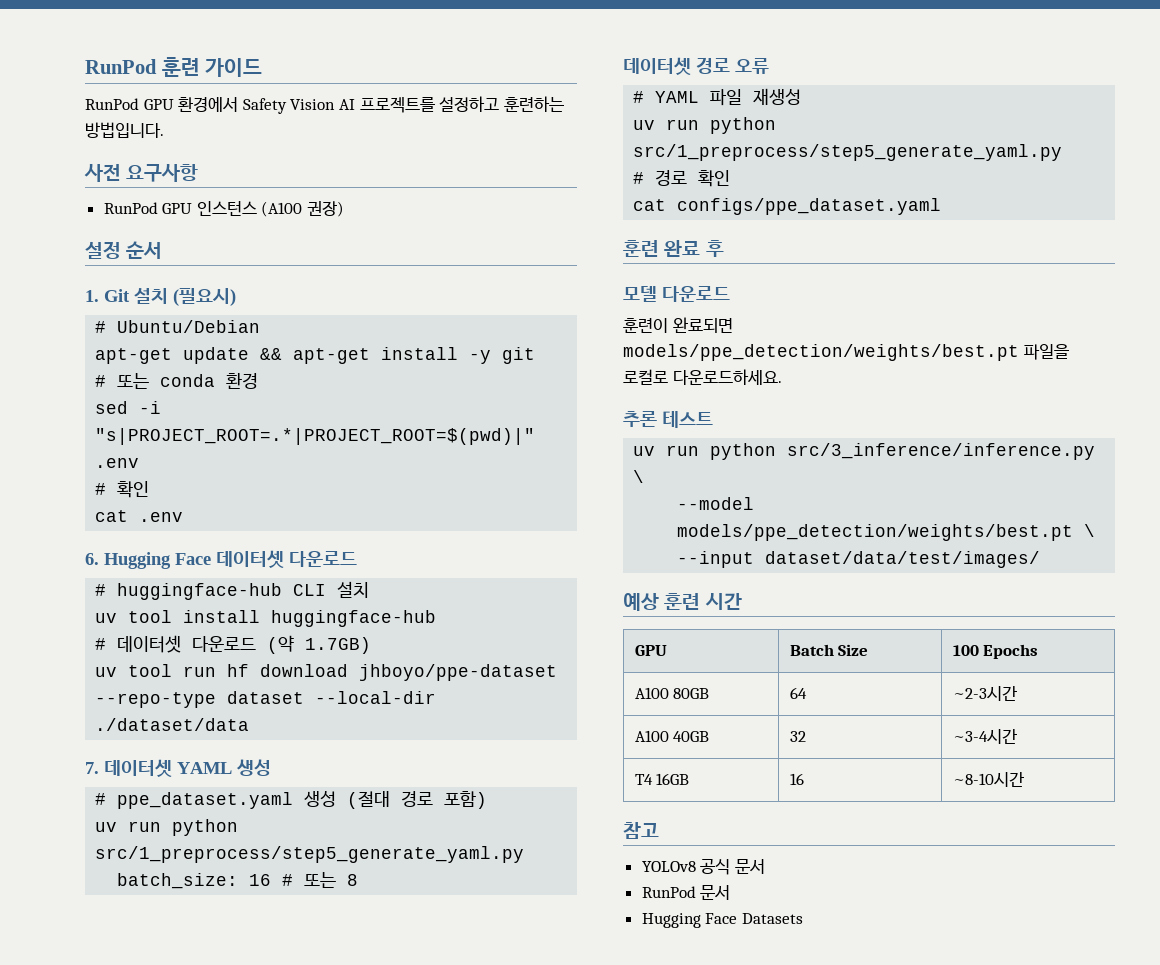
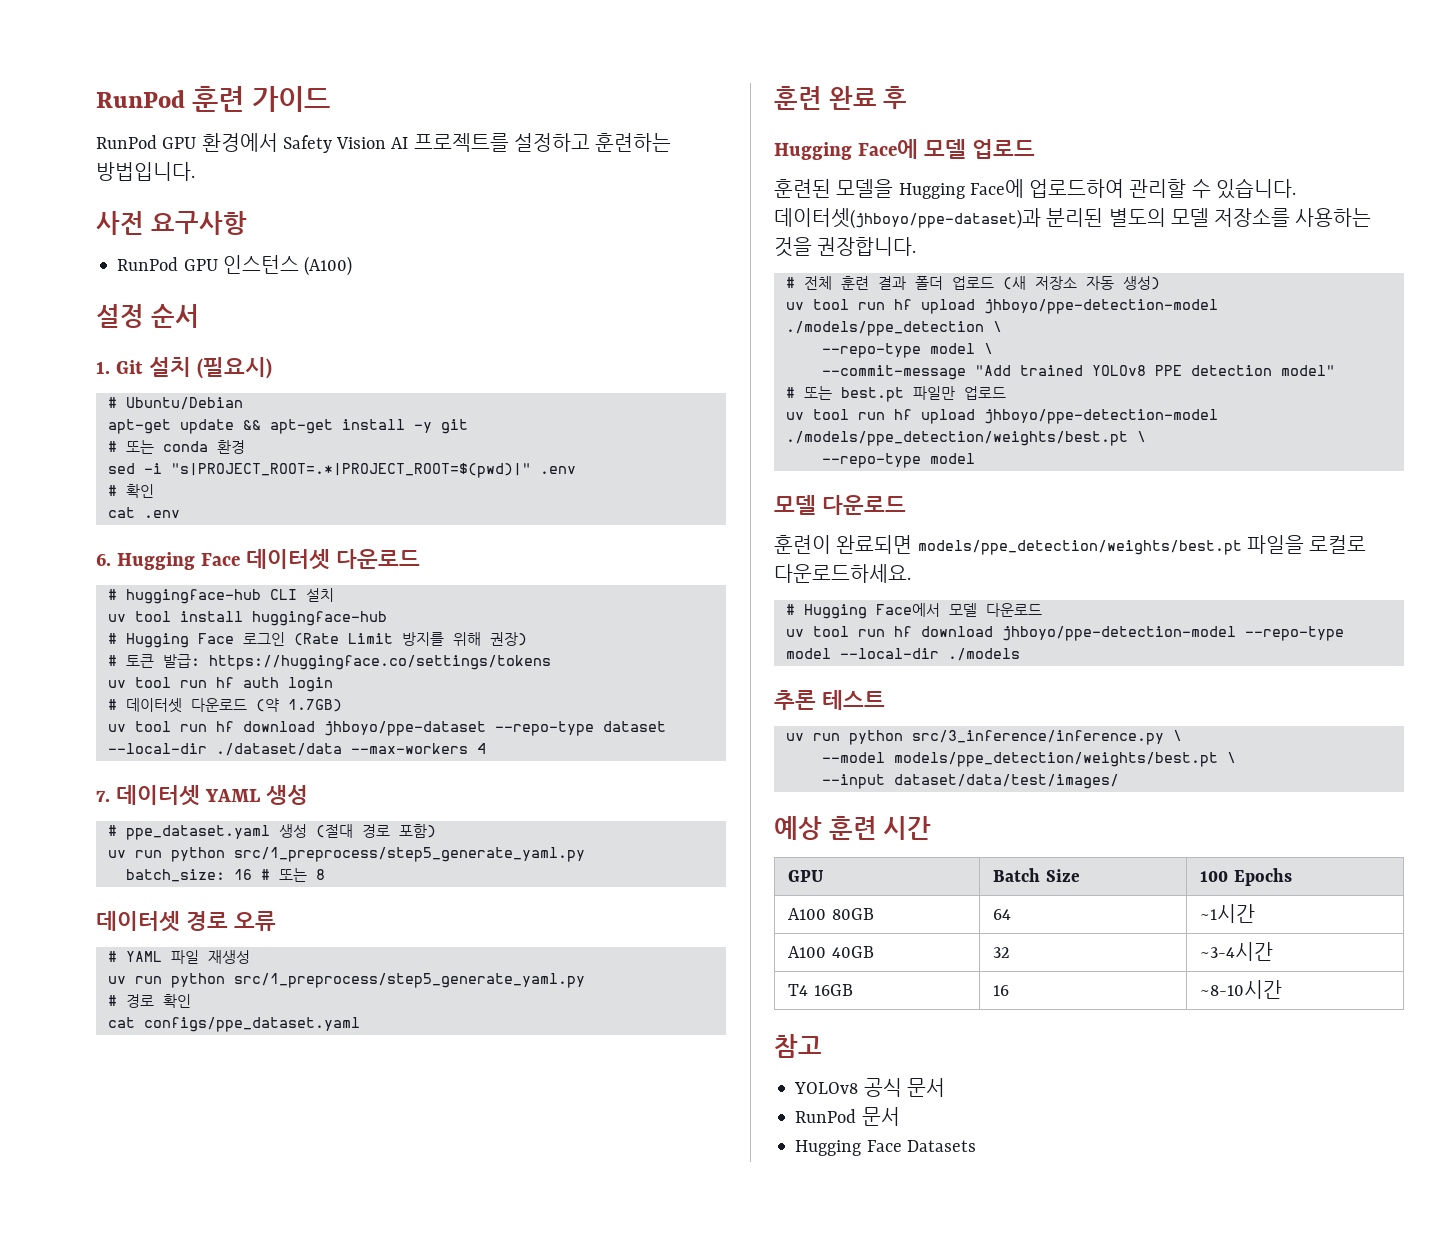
- RunPod GPU 인스턴스 (A100 권장)
+ RunPod GPU 인스턴스 (A100)
+ # Hugging Face 로그인 (Rate Limit 방지를 위해 권장)
+ # 토큰 발급: https://huggingface.co/settings/tokens
+ uv tool run hf auth login
- uv tool run hf download jhboyo/ppe-dataset --repo-type dataset --local-dir ./dataset/data
+ uv tool run hf download jhboyo/ppe-dataset --repo-type dataset --local-dir ./dataset/data --max-workers 4
+ Hugging Face에 모델 업로드
+ 훈련된 모델을 Hugging Face에 업로드하여 관리할 수 있습니다. 데이터셋(jhboyo/ppe-dataset)과 분리된 별도의 모델 저장소를 사용하는 것을 권장합니다.
+ # 전체 훈련 결과 폴더 업로드 (새 저장소 자동 생성)
+ uv tool run hf upload jhboyo/ppe-detection-model ./models/ppe_detection \
+ --repo-type model \
+ --commit-message "Add trained YOLOv8 PPE detection model"
+ # 또는 best.pt 파일만 업로드
+ uv tool run hf upload jhboyo/ppe-detection-model ./models/ppe_detection/weights/best.pt \
+ --repo-type model
+ # Hugging Face에서 모델 다운로드
+ uv tool run hf download jhboyo/ppe-detection-model --repo-type model --local-dir ./models
- A100 80GB | 64 | ~2-3시간
+ A100 80GB | 64 | ~1시간

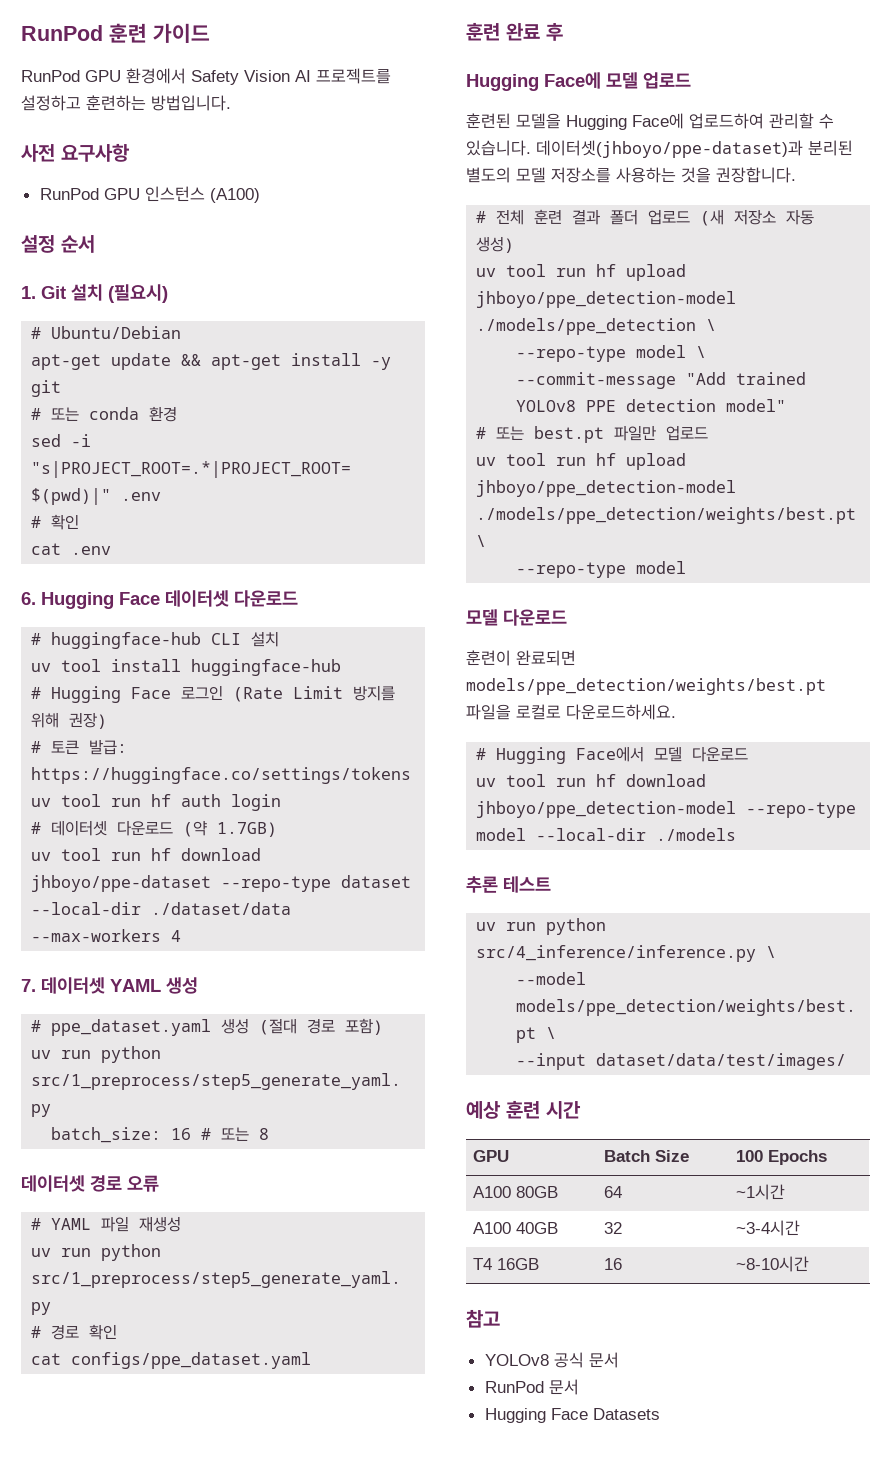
- uv tool run hf upload jhboyo/ppe-detection-model ./models/ppe_detection \
+ uv tool run hf upload jhboyo/ppe_detection-model ./models/ppe_detection \
- uv tool run hf upload jhboyo/ppe-detection-model ./models/ppe_detection/weights/best.pt \
+ uv tool run hf upload jhboyo/ppe_detection-model ./models/ppe_detection/weights/best.pt \
- uv tool run hf download jhboyo/ppe-detection-model --repo-type model --local-dir ./models
+ uv tool run hf download jhboyo/ppe_detection-model --repo-type model --local-dir ./models
- uv run python src/3_inference/inference.py \
+ uv run python src/4_inference/inference.py \

